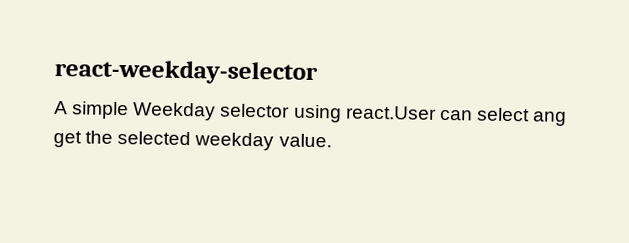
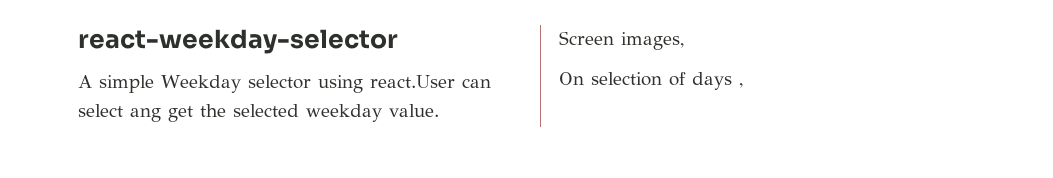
+ Screen images,
+ On selection of days ,

